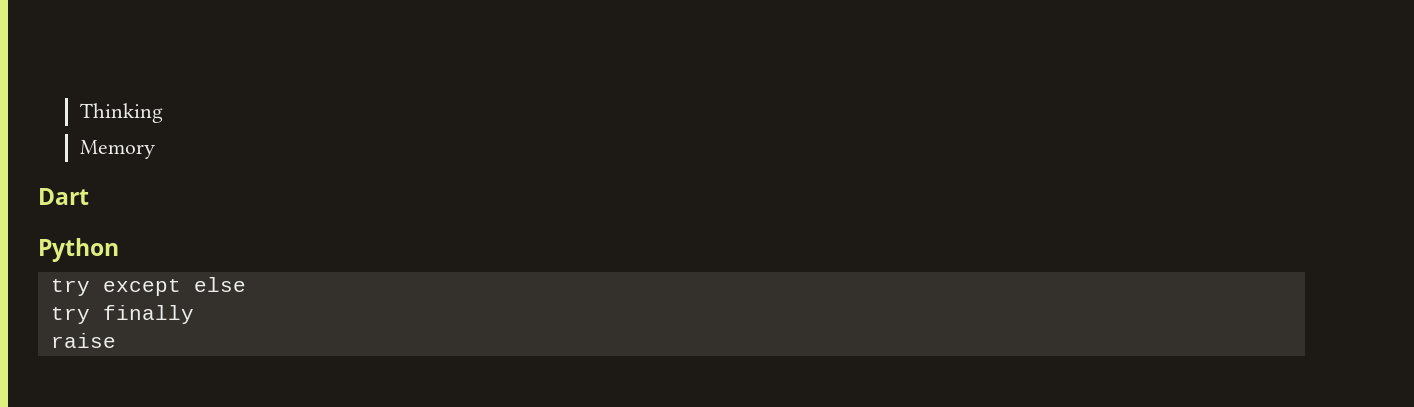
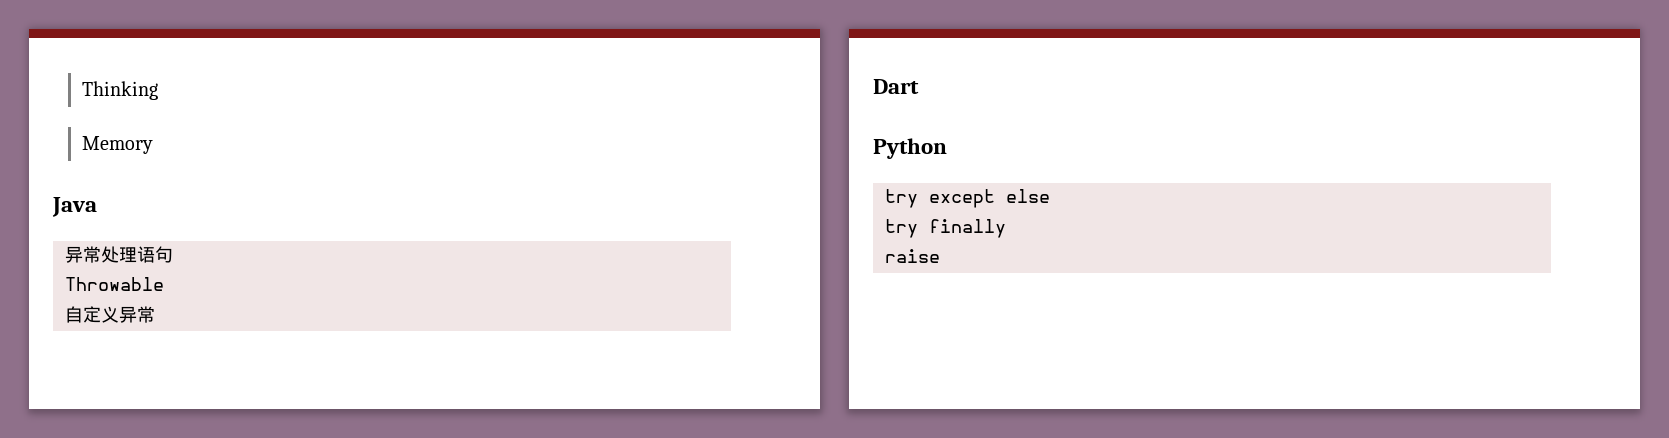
+ Java
+ 异常处理语句
+ Throwable
+ 自定义异常

